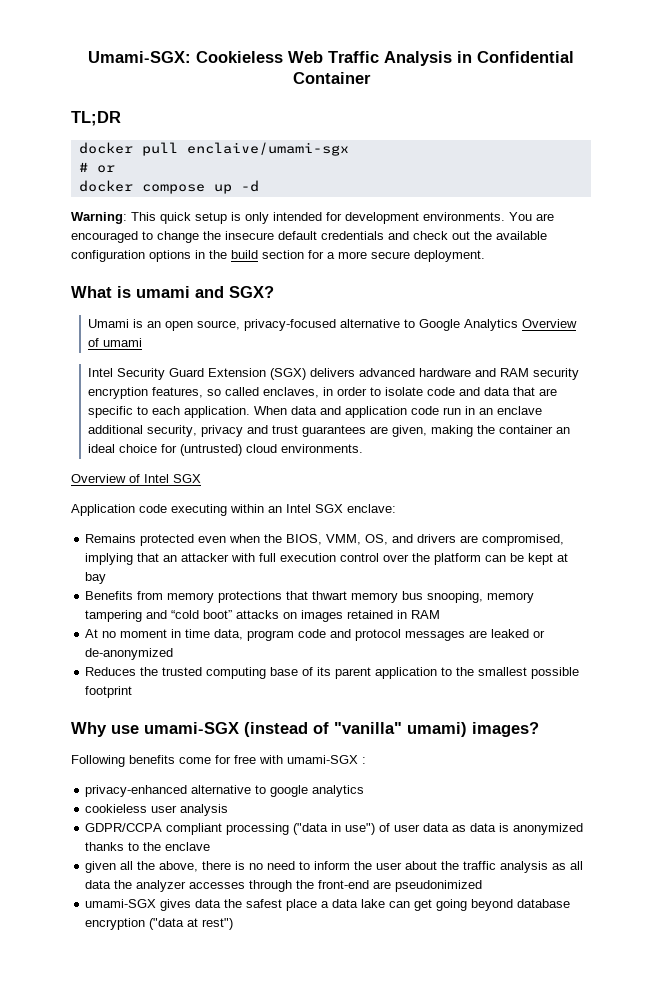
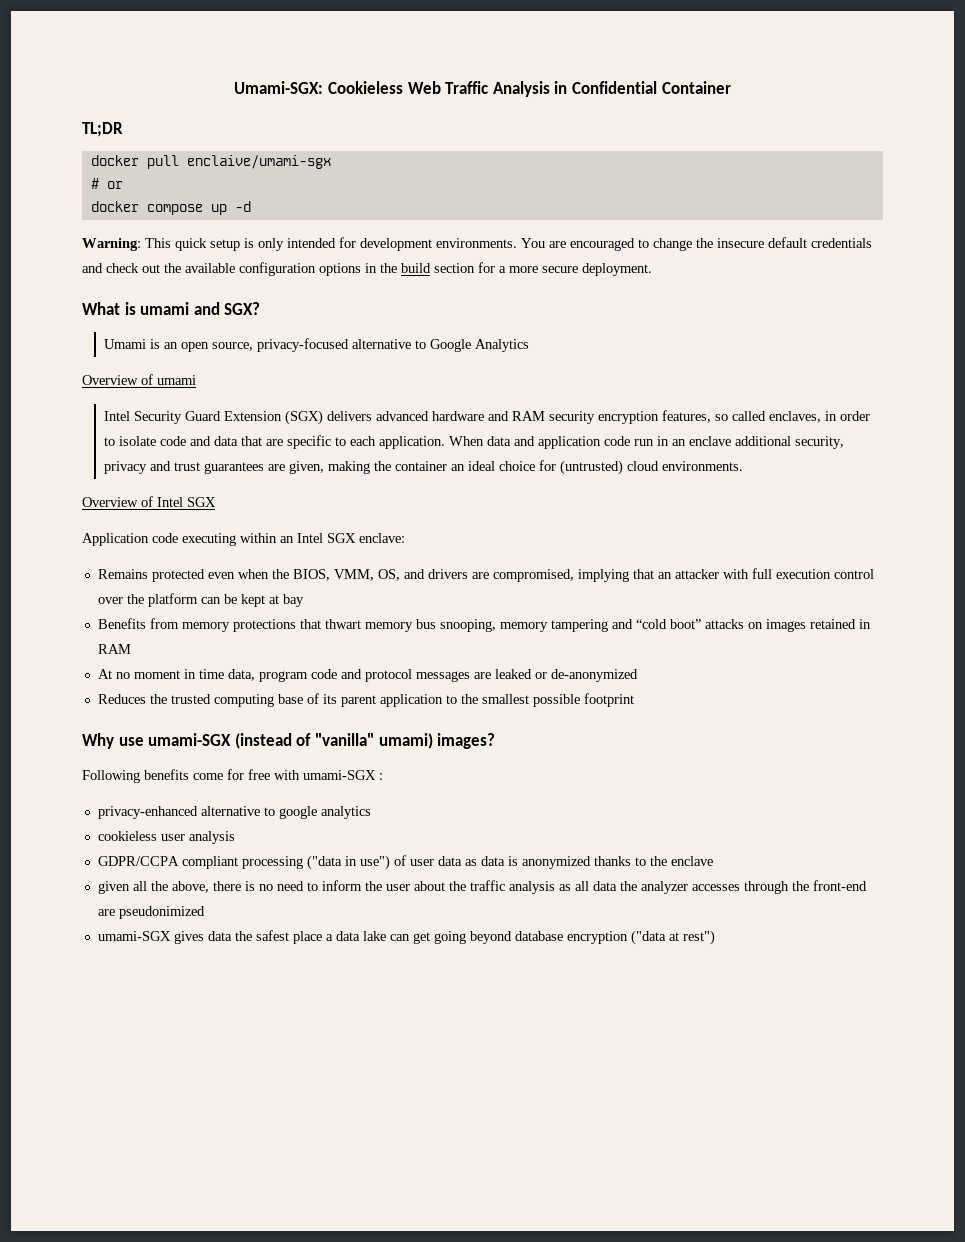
- Umami is an open source, privacy-focused alternative to Google Analytics Overview of umami
+ Umami is an open source, privacy-focused alternative to Google Analytics
+ Overview of umami

